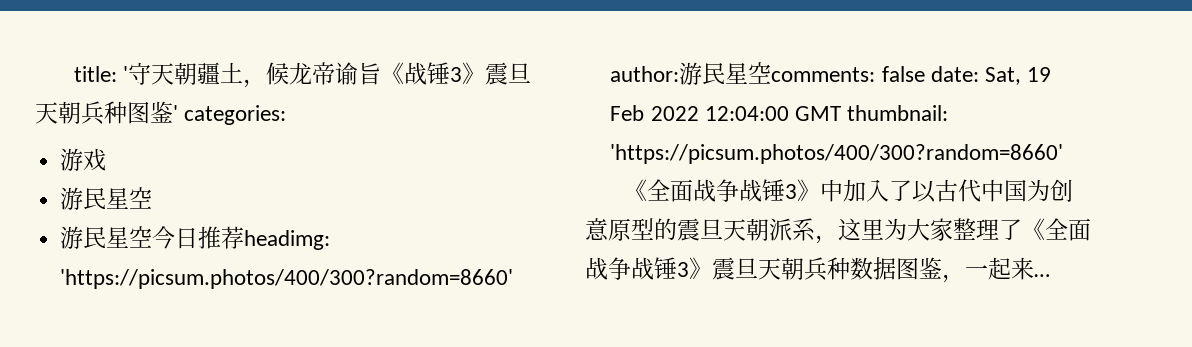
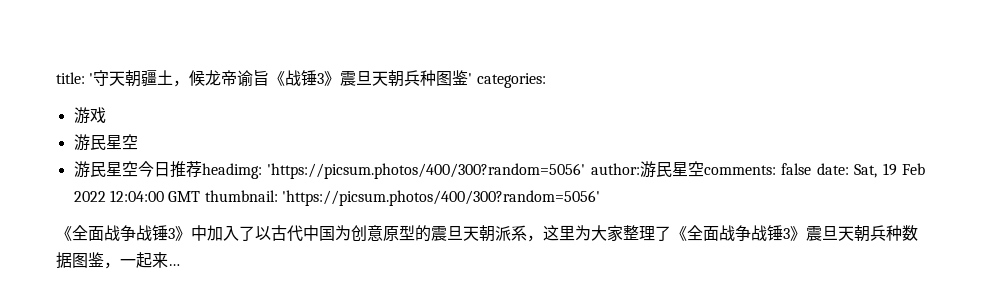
- 游民星空今日推荐headimg: 'https://picsum.photos/400/300?random=8660' author:游民星空comments: false date: Sat, 19 Feb 2022 12:04:00 GMT thumbnail: 'https://picsum.photos/400/300?random=8660'
+ 游民星空今日推荐headimg: 'https://picsum.photos/400/300?random=5056' author:游民星空comments: false date: Sat, 19 Feb 2022 12:04:00 GMT thumbnail: 'https://picsum.photos/400/300?random=5056'

